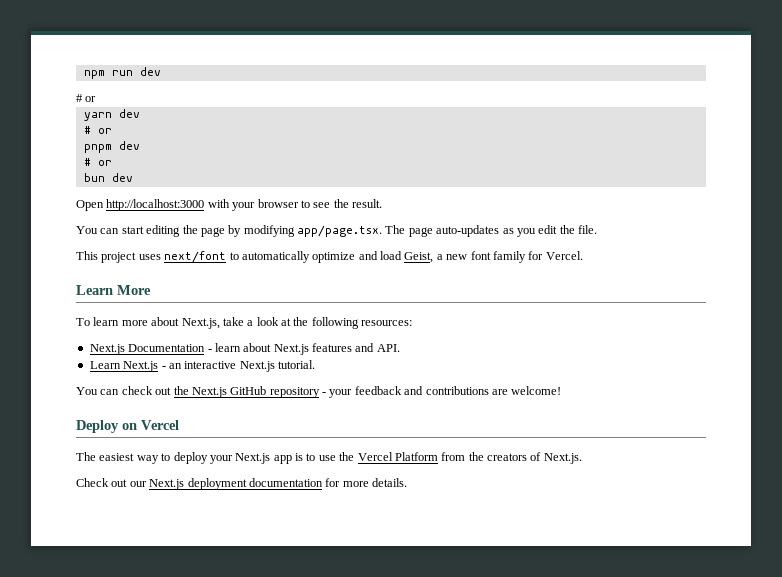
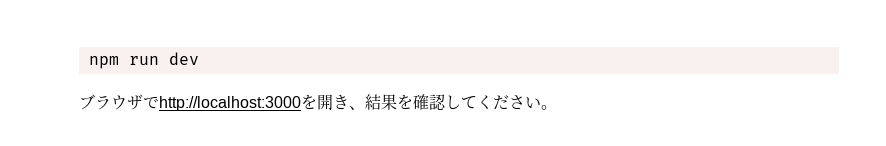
  npm run dev
- # or
- yarn dev
- # or
- pnpm dev
- # or
- bun dev
- Open http://localhost:3000 with your browser to see the result.
- You can start editing the page by modifying app/page.tsx. The page auto-updates as you edit the file.
- This project uses next/font to automatically optimize and load Geist, a new font family for Vercel.
- Learn More
- To learn more about Next.js, take a look at the following resources:
- Next.js Documentation - learn about Next.js features and API.
- Learn Next.js - an interactive Next.js tutorial.
- You can check out the Next.js GitHub repository - your feedback and contributions are welcome!
- Deploy on Vercel
- The easiest way to deploy your Next.js app is to use the Vercel Platform from the creators of Next.js.
- Check out our Next.js deployment documentation for more details.
+ ブラウザでhttp://localhost:3000を開き、結果を確認してください。

